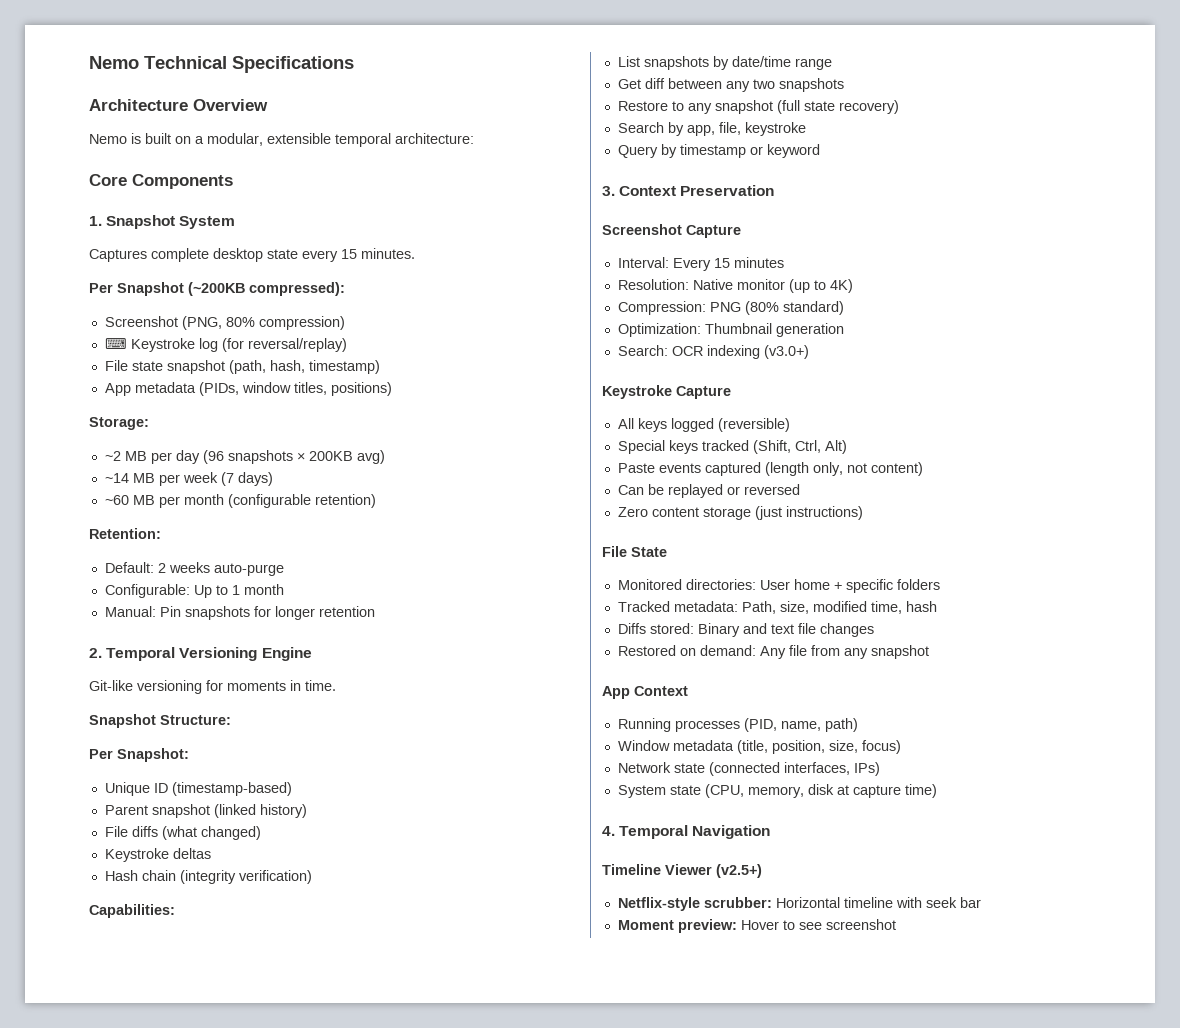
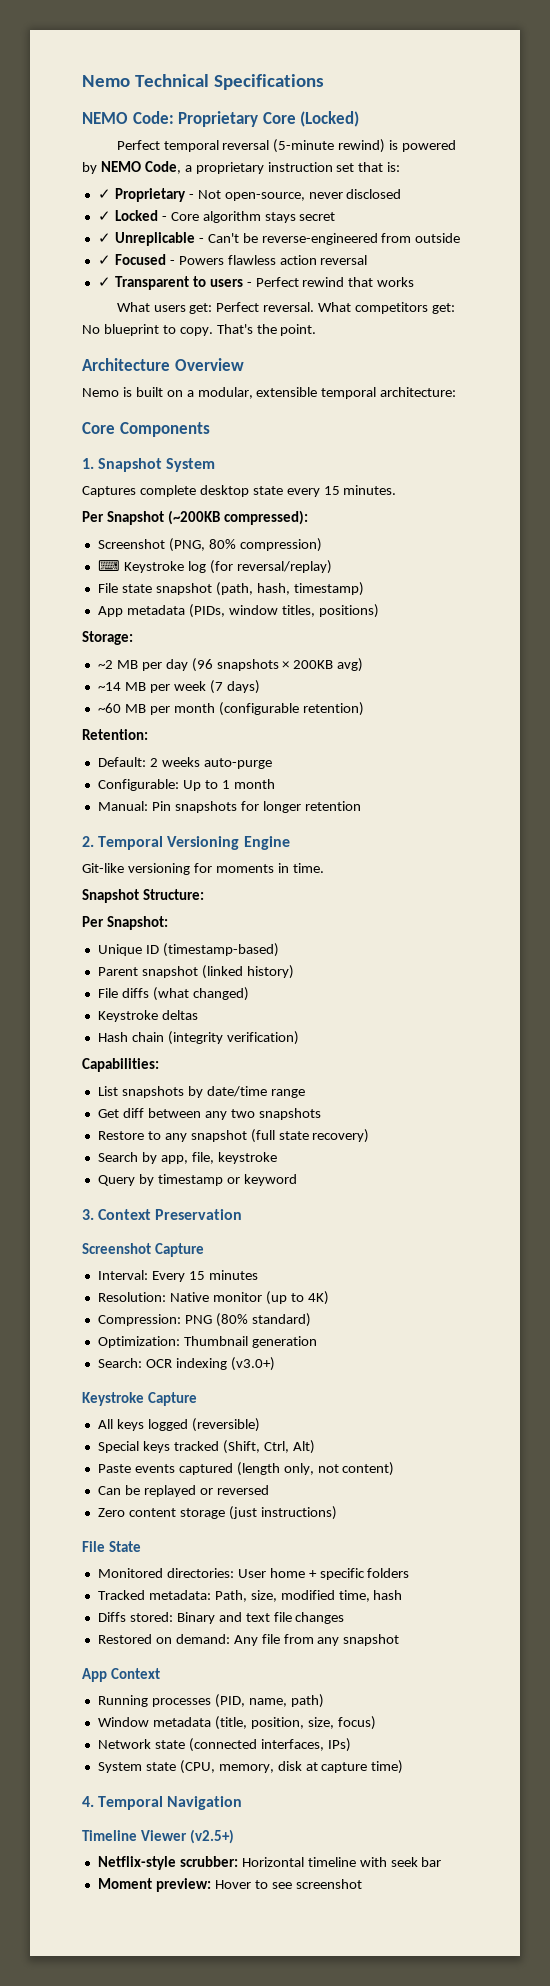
+ NEMO Code: Proprietary Core (Locked)
+ Perfect temporal reversal (5-minute rewind) is powered by NEMO Code, a proprietary instruction set that is:
+ ✓ Proprietary - Not open-source, never disclosed
+ ✓ Locked - Core algorithm stays secret
+ ✓ Unreplicable - Can't be reverse-engineered from outside
+ ✓ Focused - Powers flawless action reversal
+ ✓ Transparent to users - Perfect rewind that works
+ What users get: Perfect reversal. What competitors get: No blueprint to copy. That's the point.

